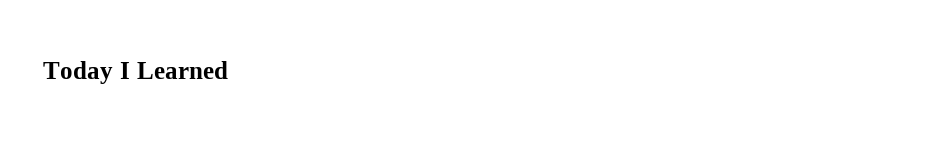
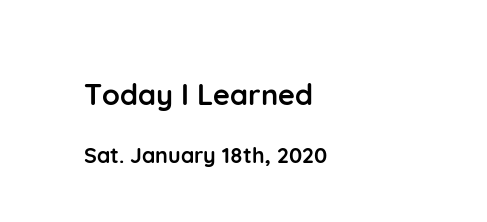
+ Sat. January 18th, 2020

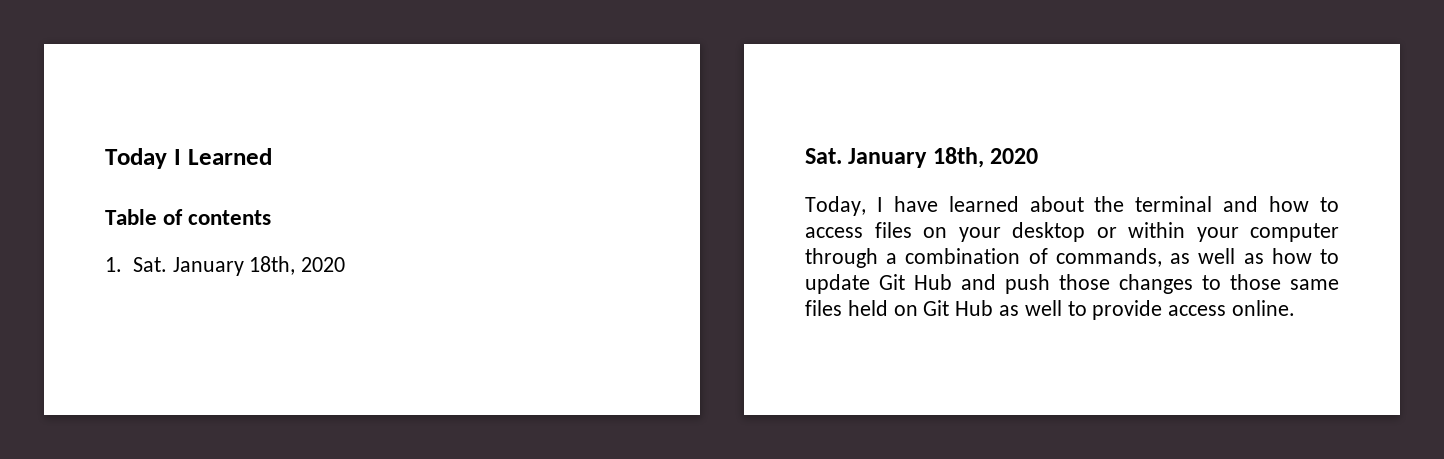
+ Table of contents
+ 1. Sat. January 18th, 2020
  Sat. January 18th, 2020
+ Today, I have learned about the terminal and how to access files on your desktop or within your computer through a combination of commands, as well as how to update Git Hub and push those changes to those same files held on Git Hub as well to provide access online.

